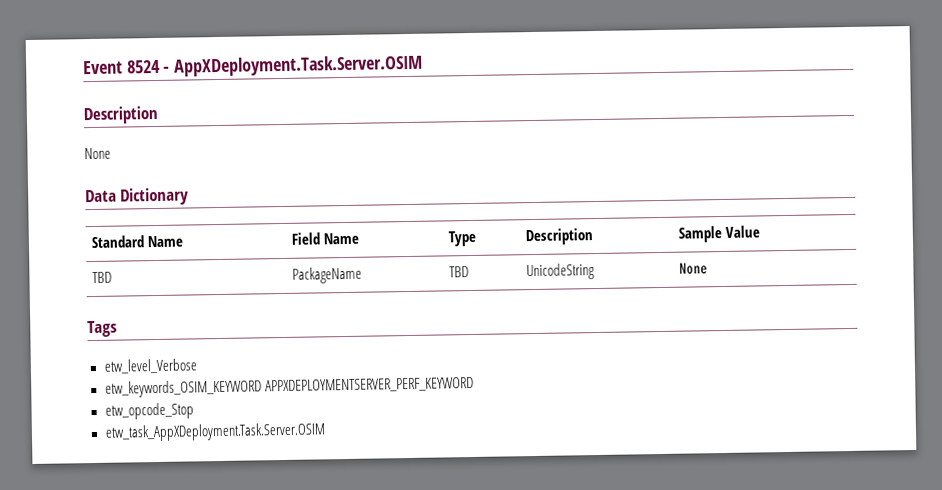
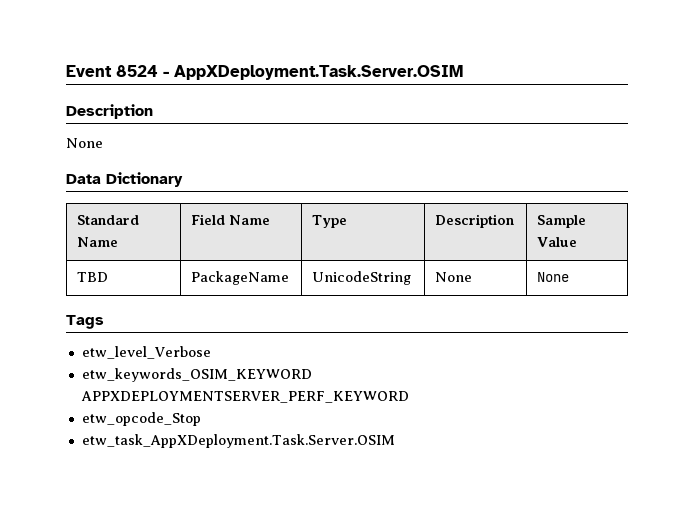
- TBD | PackageName | TBD | UnicodeString | None
+ TBD | PackageName | UnicodeString | None | None

